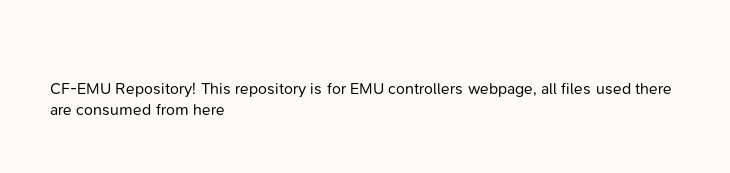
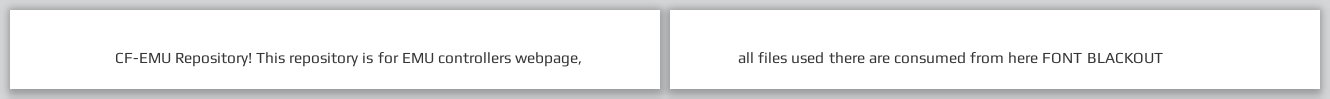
- This repository is for EMU controllers webpage, all files used there are consumed from here
+ This repository is for EMU controllers webpage, all files used there are consumed from here FONT BLACKOUT

